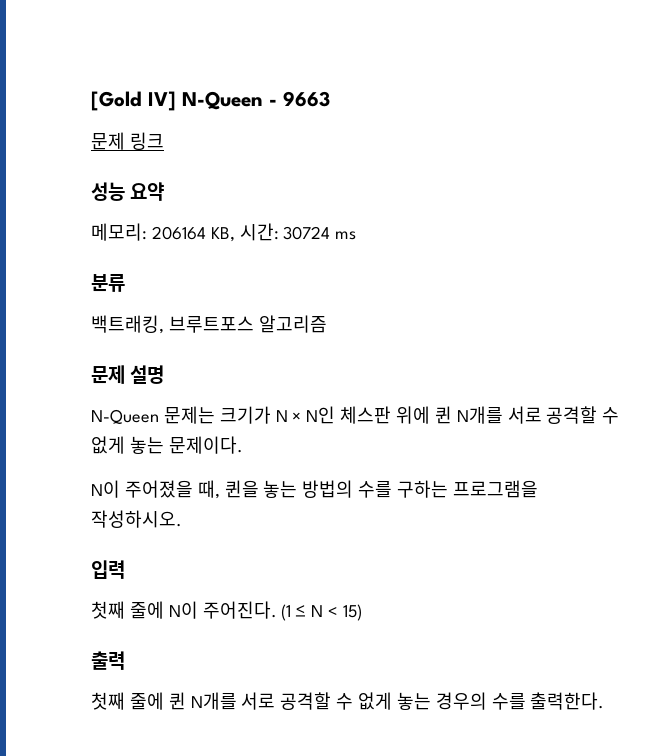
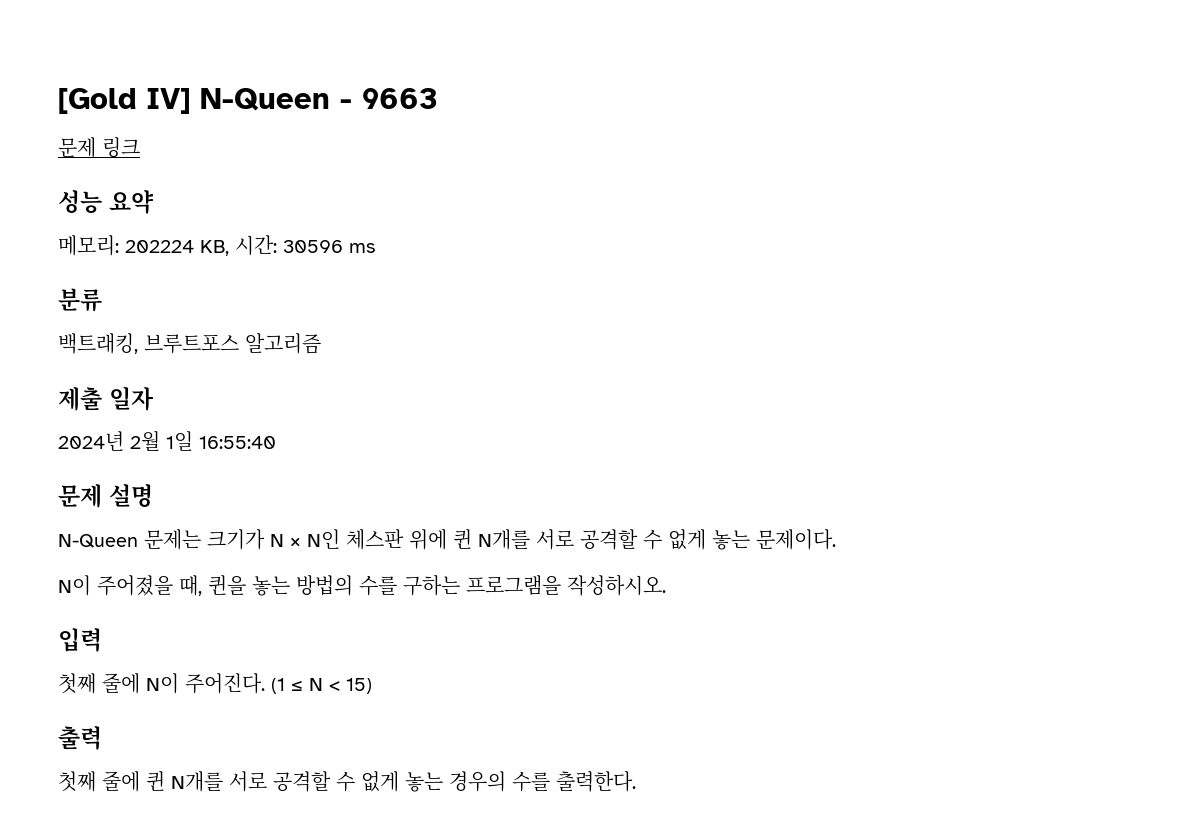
- 메모리: 206164 KB, 시간: 30724 ms
+ 메모리: 202224 KB, 시간: 30596 ms
+ 제출 일자
+ 2024년 2월 1일 16:55:40

